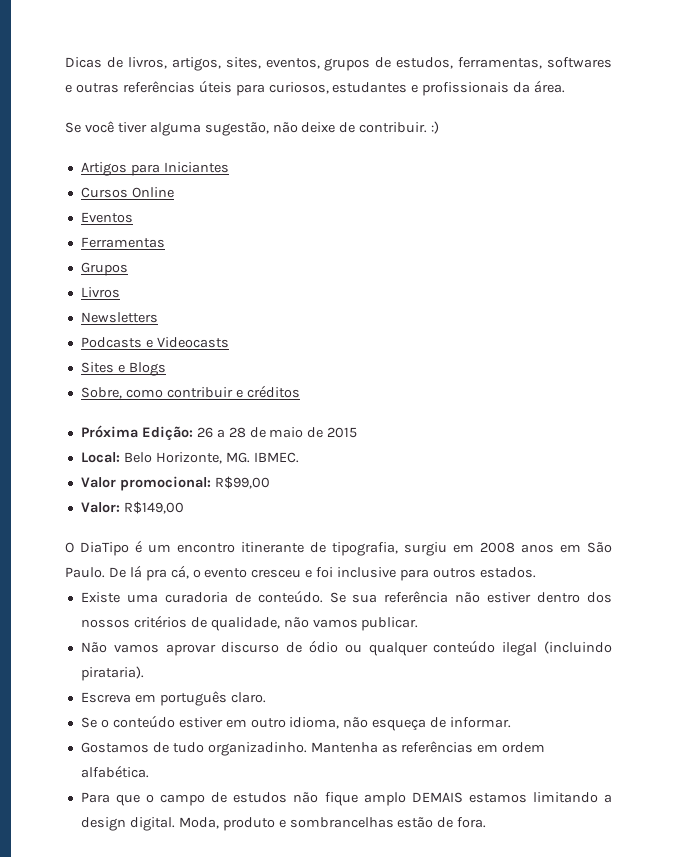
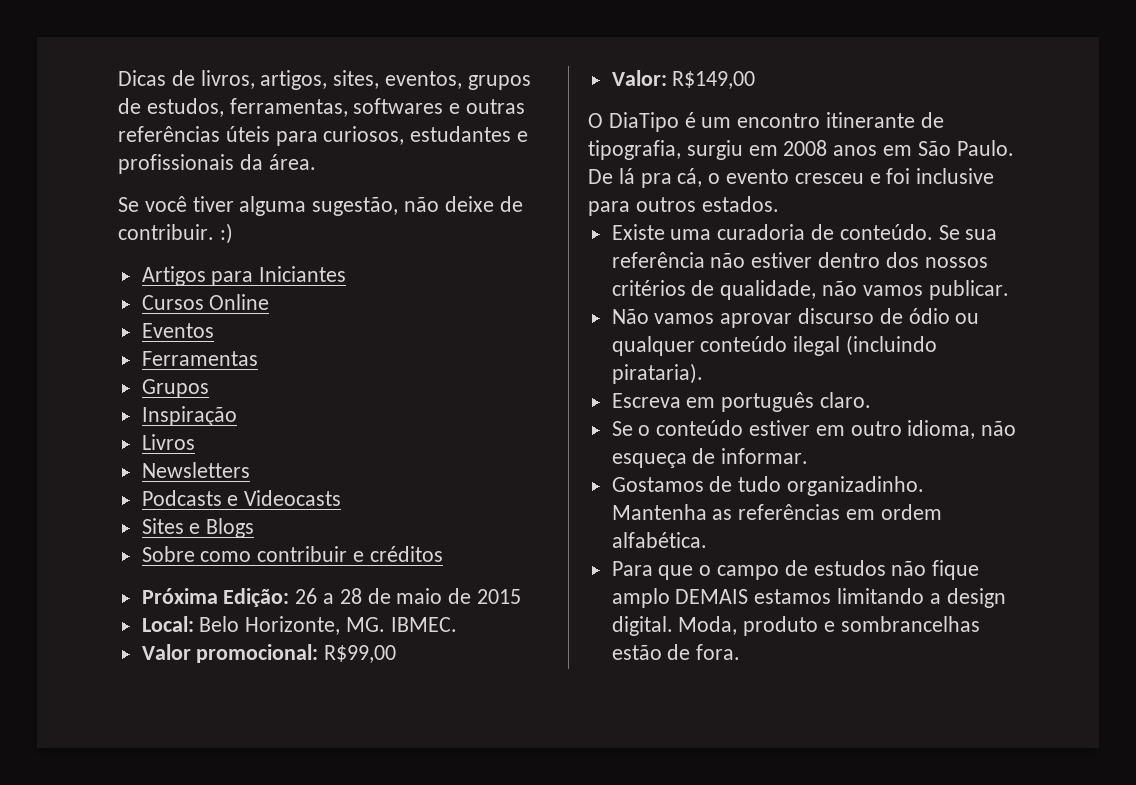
+ Inspiração
- Sobre, como contribuir e créditos
+ Sobre como contribuir e créditos

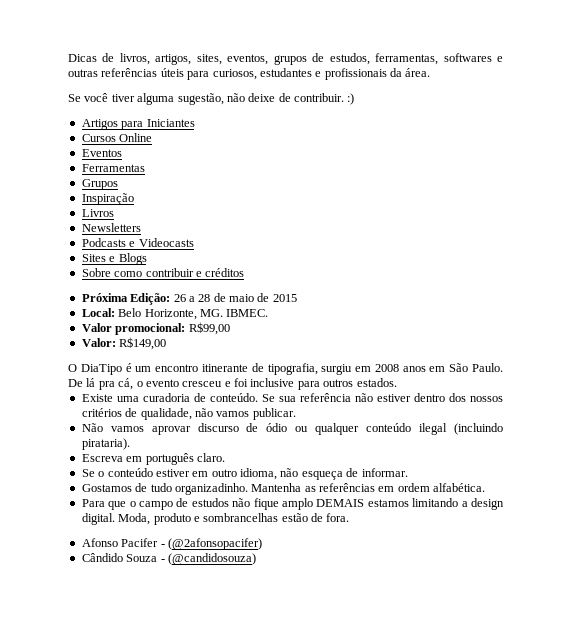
+ Afonso Pacifer - (@2afonsopacifer)
+ Cândido Souza - (@candidosouza)

